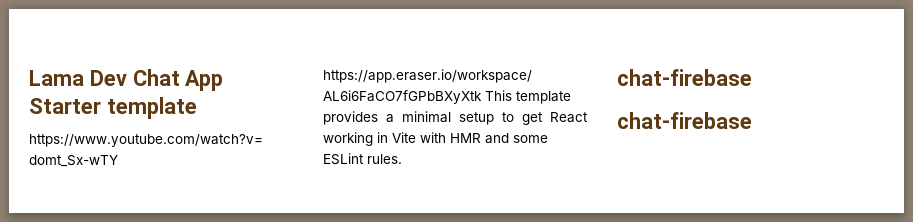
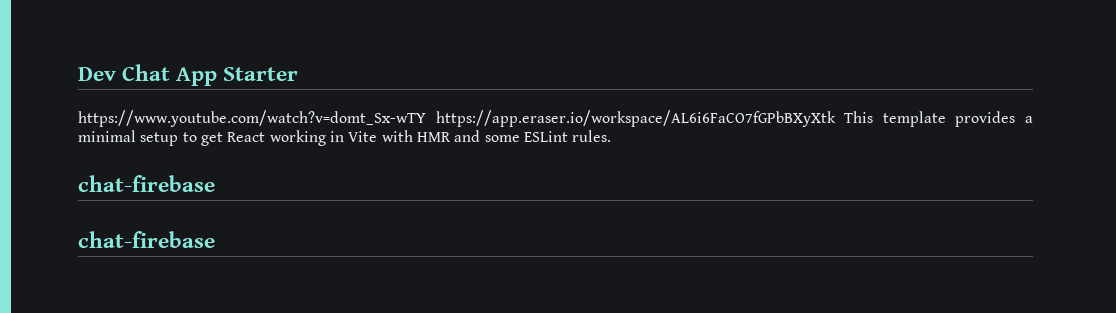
- Lama Dev Chat App Starter template
+ Dev Chat App Starter

